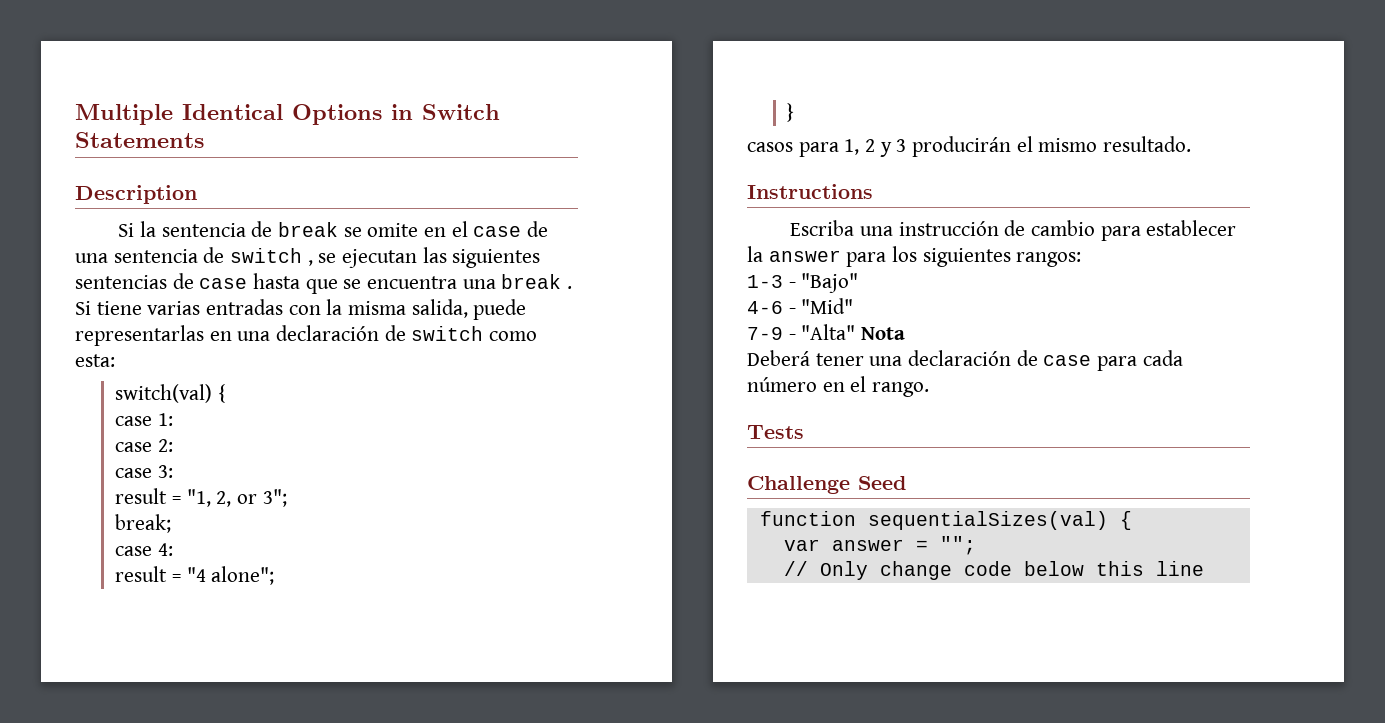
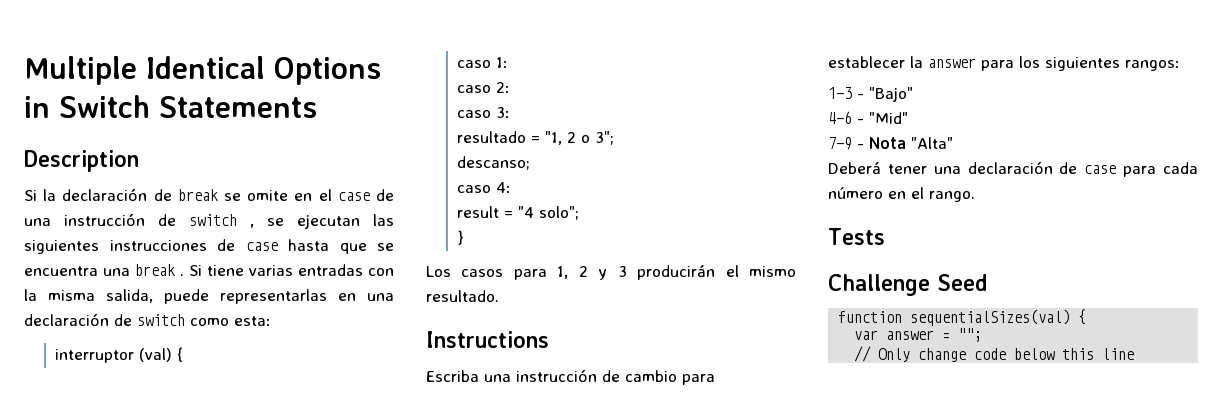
- Si la sentencia de break se omite en el case de una sentencia de switch , se ejecutan las siguientes sentencias de case hasta que se encuentra una break .
+ Si la declaración de break se omite en el case de una instrucción de switch , se ejecutan las siguientes instrucciones de case hasta que se encuentra una break .
- switch(val) {
- case 1:
+ interruptor (val) {
+ caso 1:
- case 2:
+ caso 2:
- case 3:
+ caso 3:
- result = "1, 2, or 3";
+ resultado = "1, 2 o 3";
- break;
- case 4:
+ descanso;
+ caso 4:
- result = "4 alone";
+ result = "4 solo";
- casos para 1, 2 y 3 producirán el mismo resultado.
+ Los casos para 1, 2 y 3 producirán el mismo resultado.
- 7-9 - "Alta" Nota
+ 7-9 - Nota "Alta"

